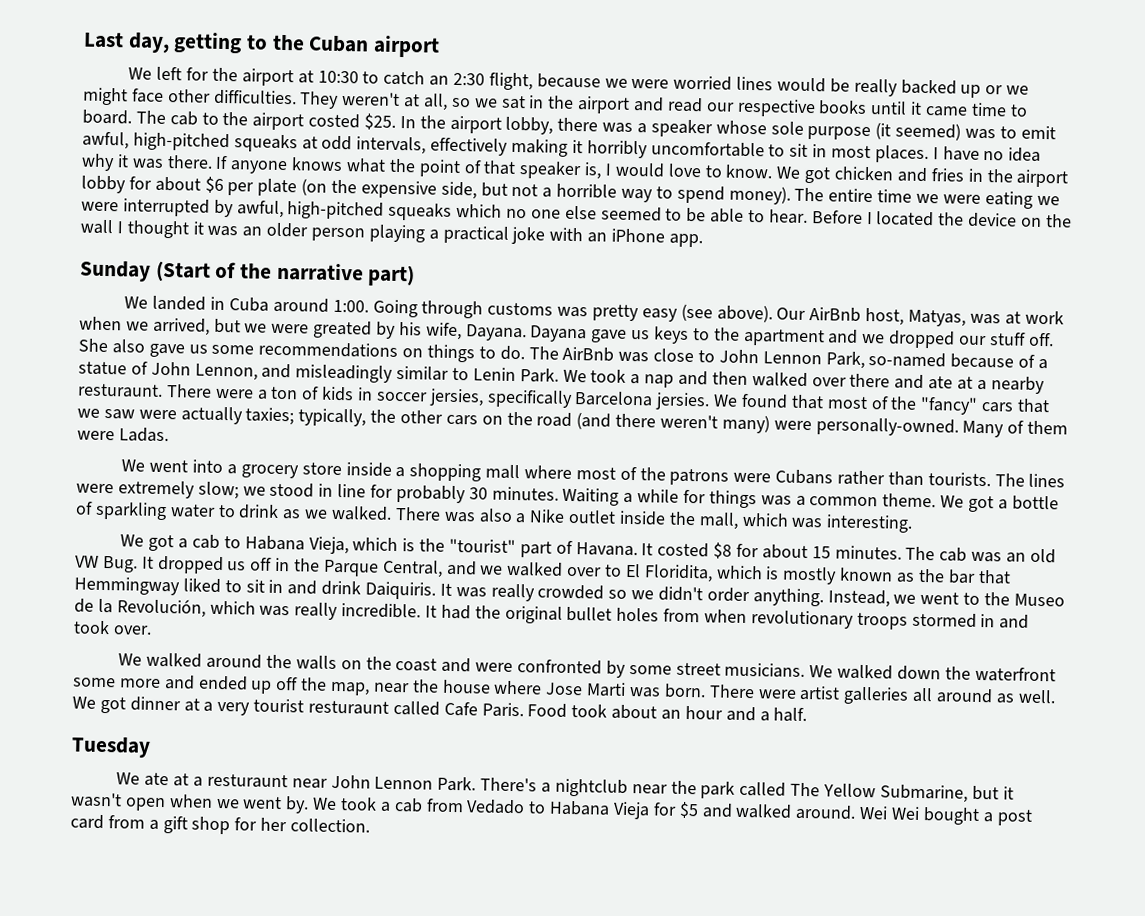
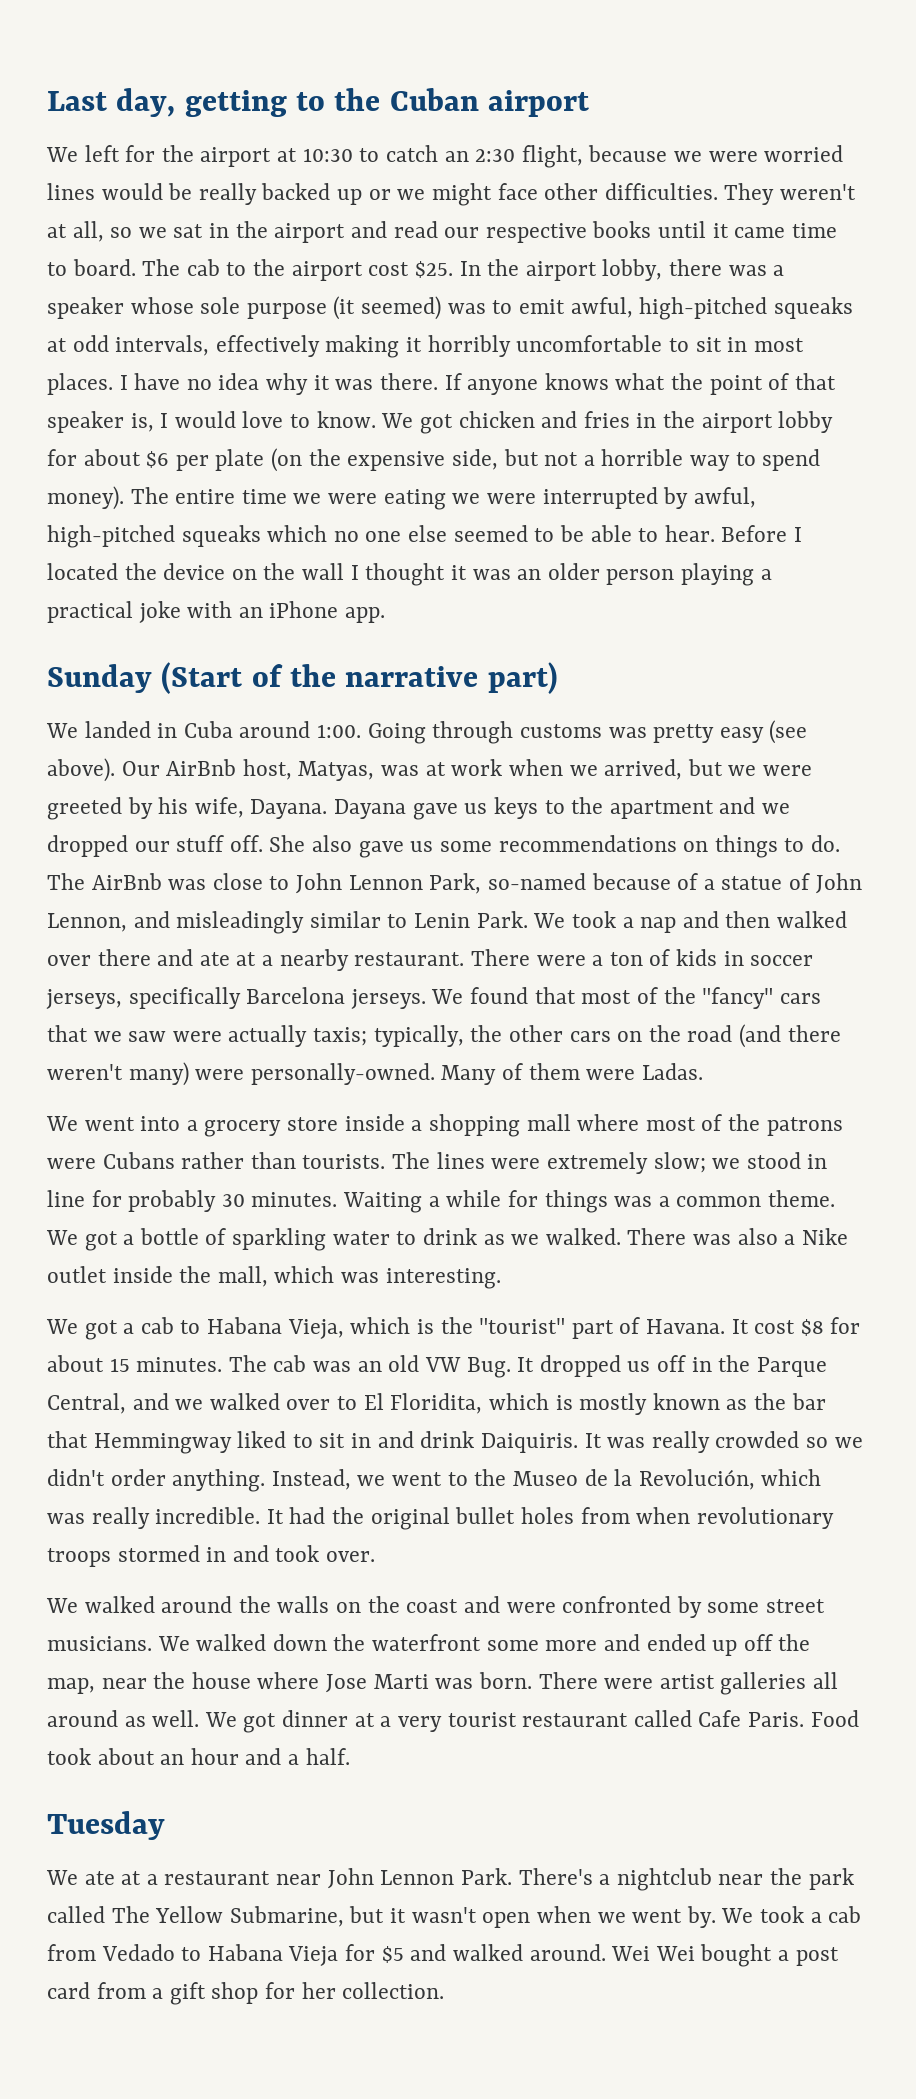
- The cab to the airport costed $25.
+ The cab to the airport cost $25.
- Our AirBnb host, Matyas, was at work when we arrived, but we were greated by his wife, Dayana.
+ Our AirBnb host, Matyas, was at work when we arrived, but we were greeted by his wife, Dayana.
- We took a nap and then walked over there and ate at a nearby resturaunt.
+ We took a nap and then walked over there and ate at a nearby restaurant.
- There were a ton of kids in soccer jersies, specifically Barcelona jersies.
+ There were a ton of kids in soccer jerseys, specifically Barcelona jerseys.
- We found that most of the "fancy" cars that we saw were actually taxies; typically, the other cars on the road (and there weren't many) were personally-owned.
+ We found that most of the "fancy" cars that we saw were actually taxis; typically, the other cars on the road (and there weren't many) were personally-owned.
- It costed $8 for about 15 minutes.
+ It cost $8 for about 15 minutes.
- We got dinner at a very tourist resturaunt called Cafe Paris.
+ We got dinner at a very tourist restaurant called Cafe Paris.
- We ate at a resturaunt near John Lennon Park.
+ We ate at a restaurant near John Lennon Park.

